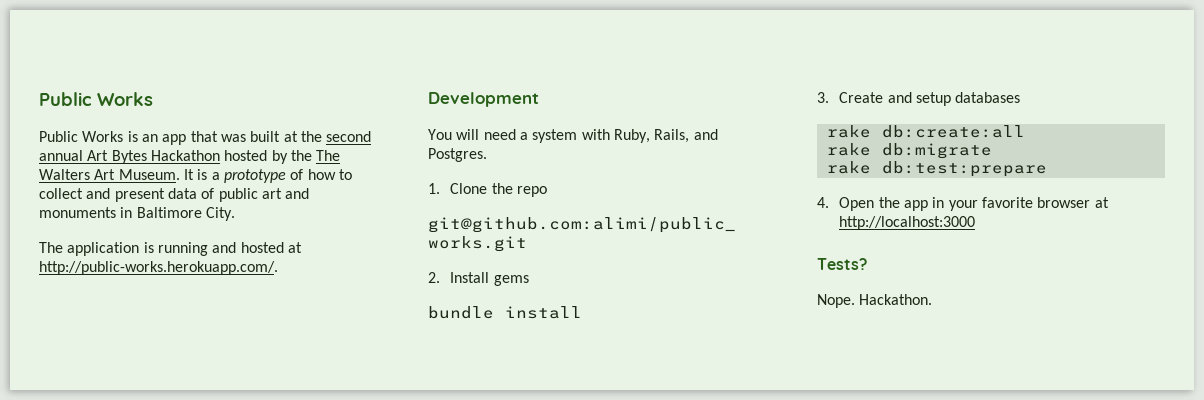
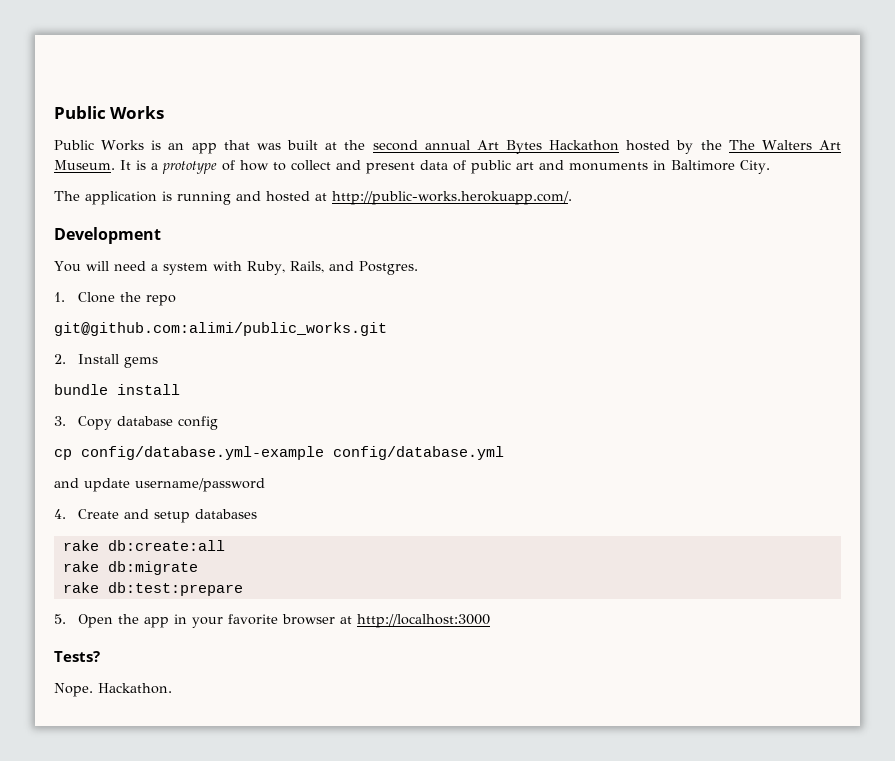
- 3. Create and setup databases
+ 3. Copy database config
+ cp config/database.yml-example config/database.yml
+ and update username/password
+ 4. Create and setup databases
- 4. Open the app in your favorite browser at http://localhost:3000
+ 5. Open the app in your favorite browser at http://localhost:3000

